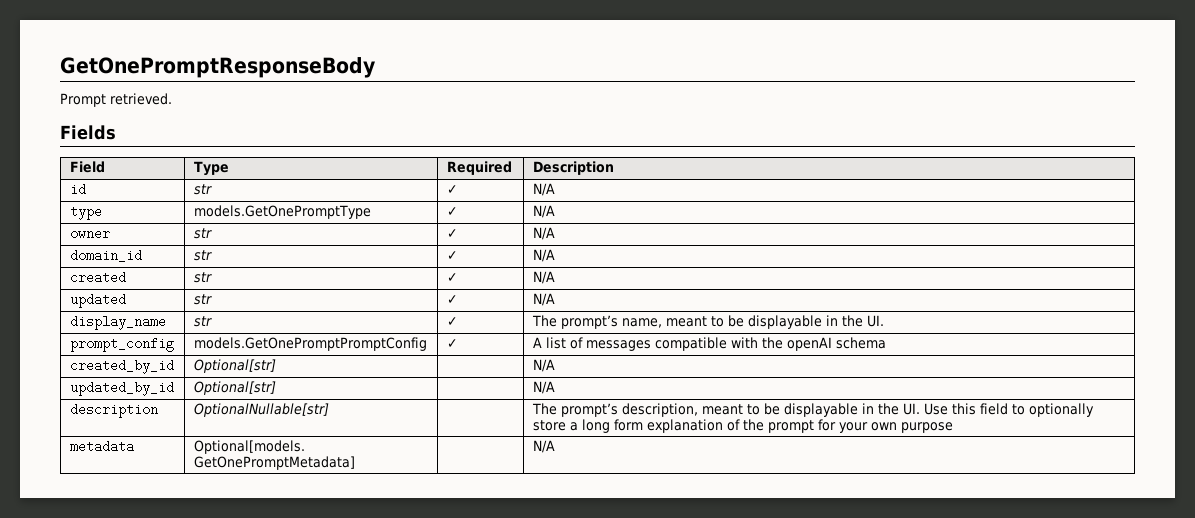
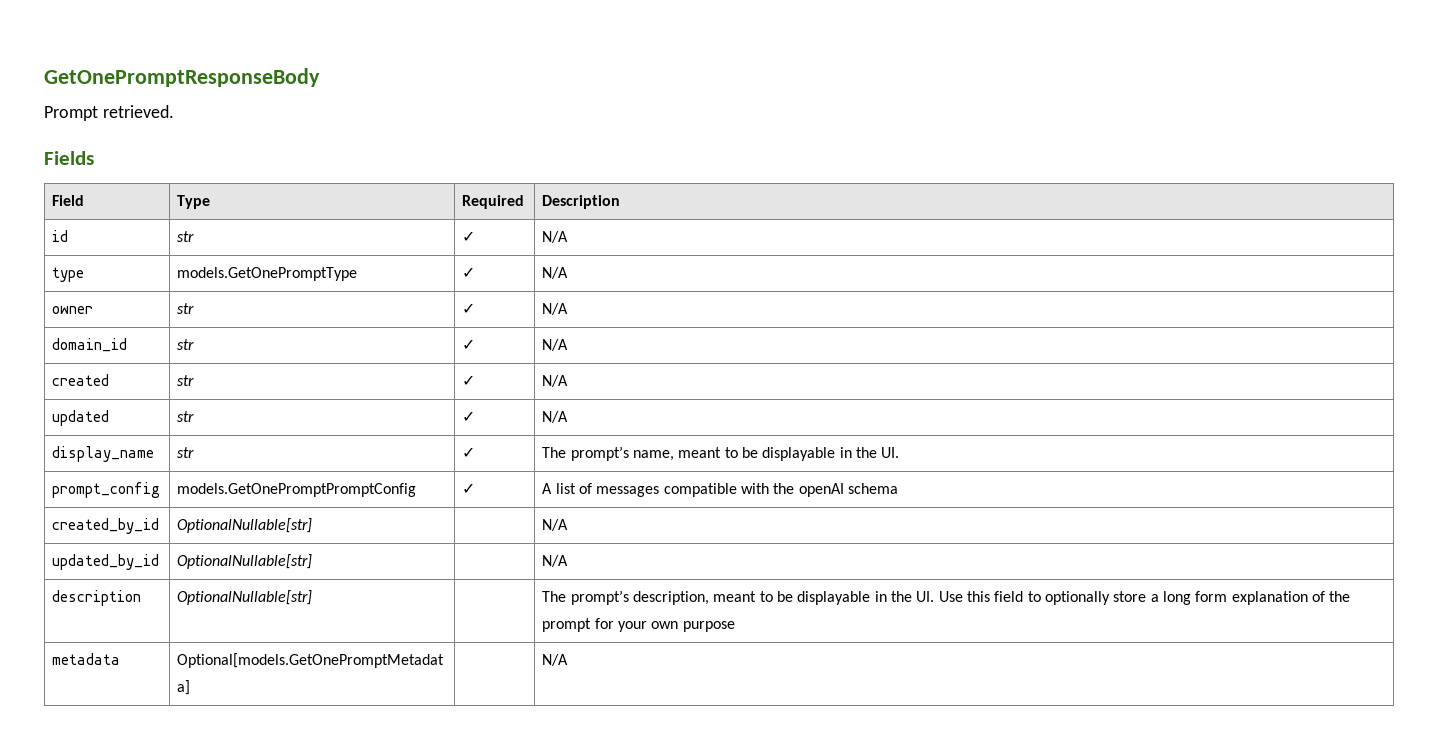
- created_by_id | Optional[str] | | N/A
+ created_by_id | OptionalNullable[str] | | N/A
- updated_by_id | Optional[str] | | N/A
+ updated_by_id | OptionalNullable[str] | | N/A

